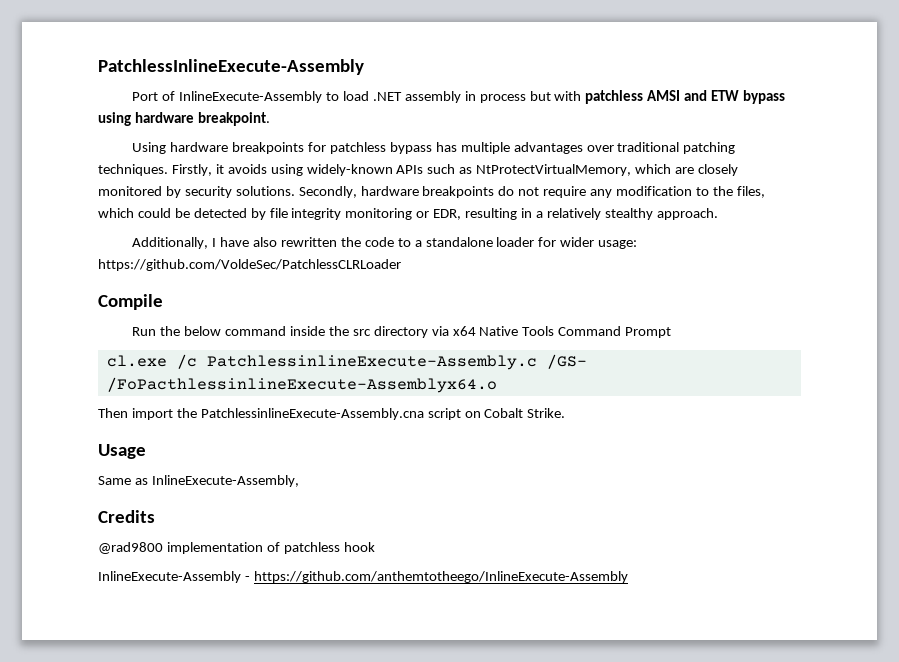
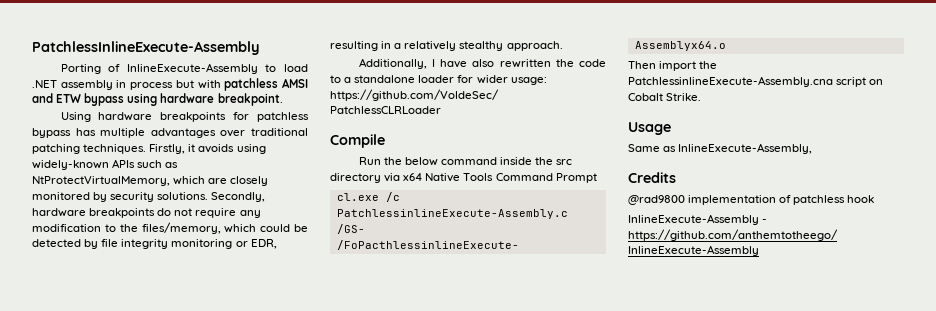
- Port of InlineExecute-Assembly to load .NET assembly in process but with patchless AMSI and ETW bypass using hardware breakpoint.
+ Porting of InlineExecute-Assembly to load .NET assembly in process but with patchless AMSI and ETW bypass using hardware breakpoint.
- Secondly, hardware breakpoints do not require any modification to the files, which could be detected by file integrity monitoring or EDR, resulting in a relatively stealthy approach.
+ Secondly, hardware breakpoints do not require any modification to the files/memory, which could be detected by file integrity monitoring or EDR, resulting in a relatively stealthy approach.

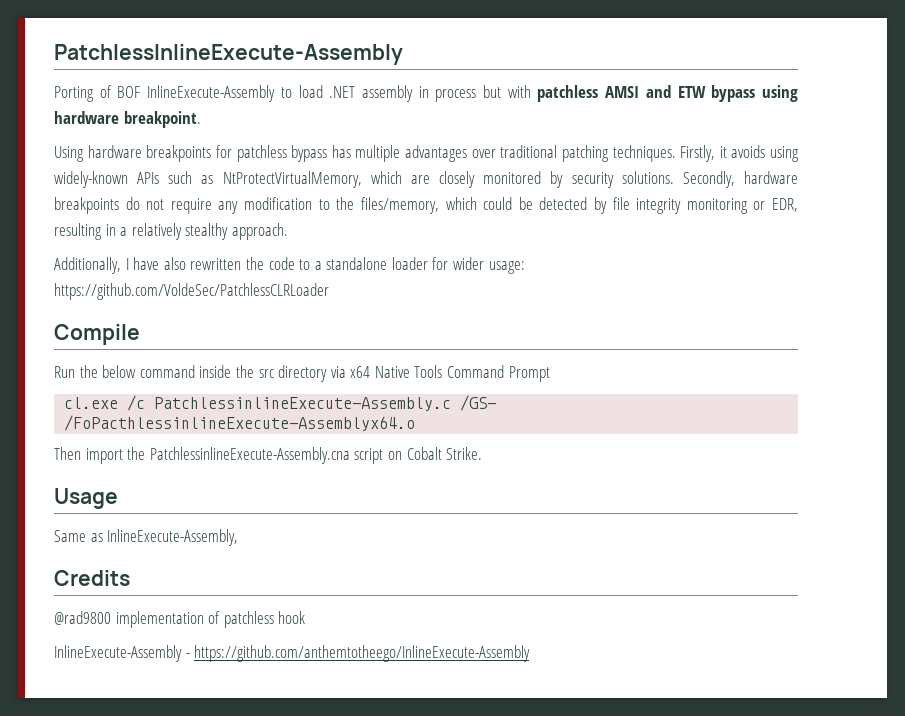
- Porting of InlineExecute-Assembly to load .NET assembly in process but with patchless AMSI and ETW bypass using hardware breakpoint.
+ Porting of BOF InlineExecute-Assembly to load .NET assembly in process but with patchless AMSI and ETW bypass using hardware breakpoint.

